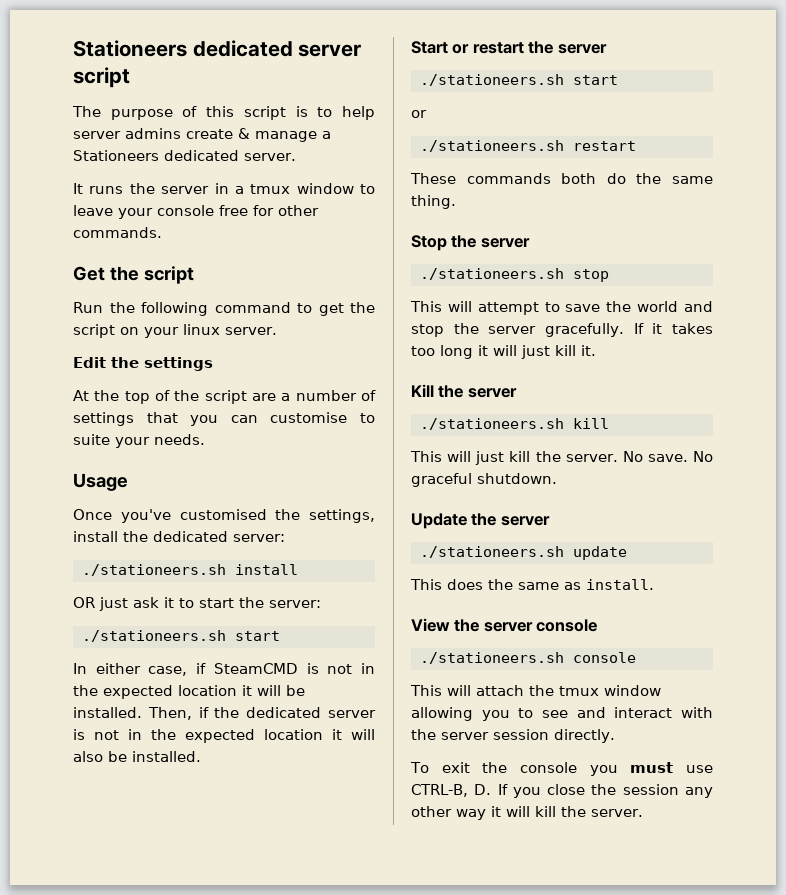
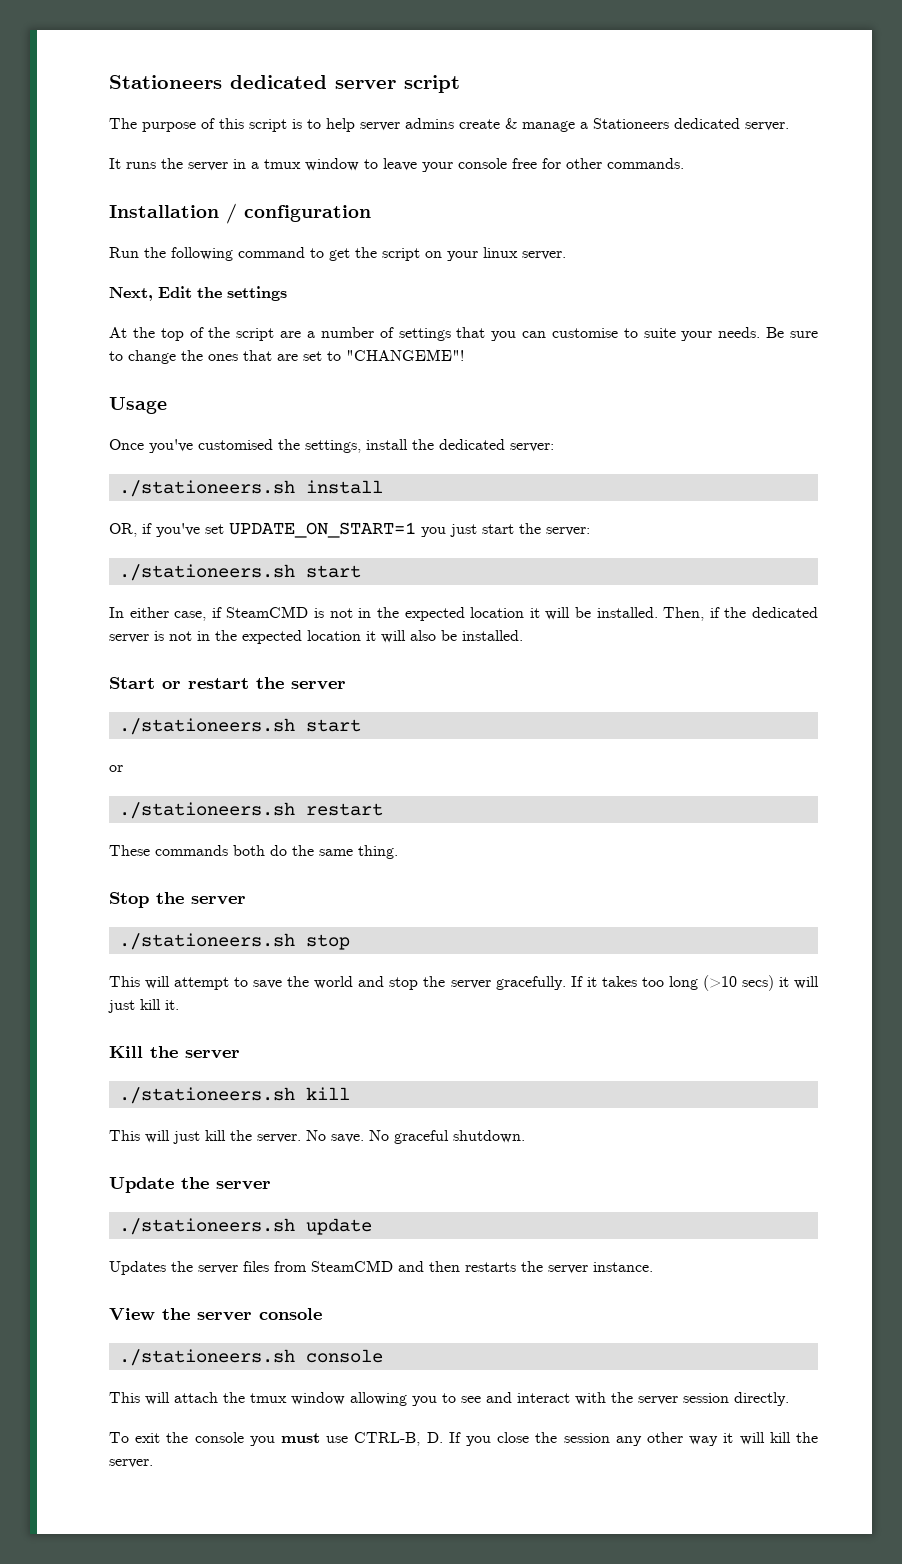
- Get the script
+ Installation / configuration
- Edit the settings
+ Next, Edit the settings
+ Be sure to change the ones that are set to "CHANGEME"!
- OR just ask it to start the server:
+ OR, if you've set UPDATE_ON_START=1 you just start the server:
- If it takes too long it will just kill it.
+ If it takes too long (>10 secs) it will just kill it.
- This does the same as install.
+ Updates the server files from SteamCMD and then restarts the server instance.

